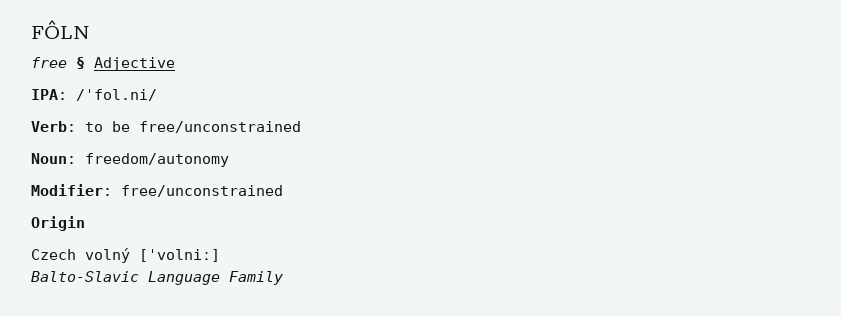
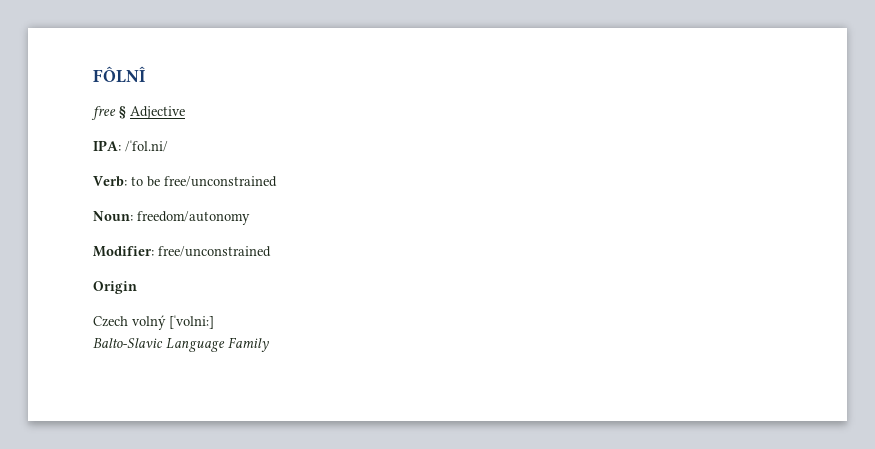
- FÔLN
+ FÔLNÎ

